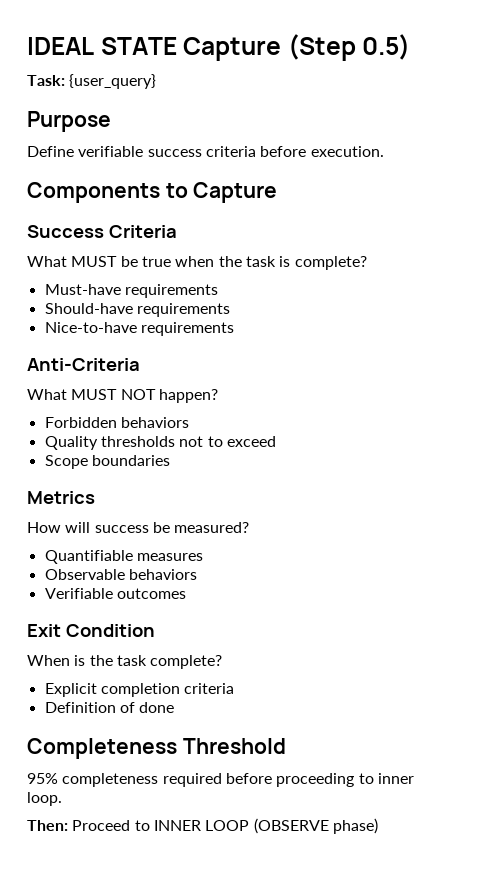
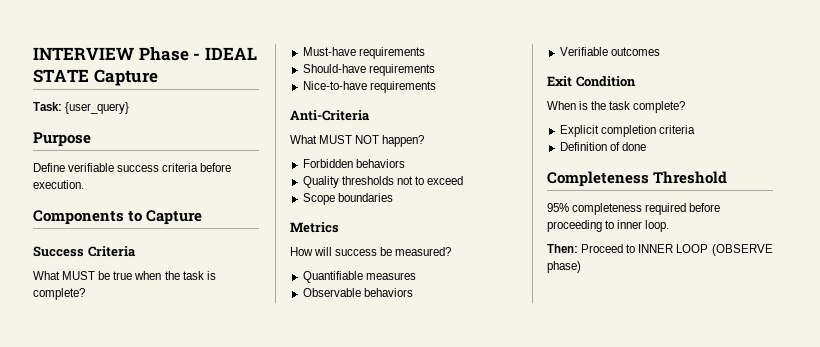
- IDEAL STATE Capture (Step 0.5)
+ INTERVIEW Phase - IDEAL STATE Capture

